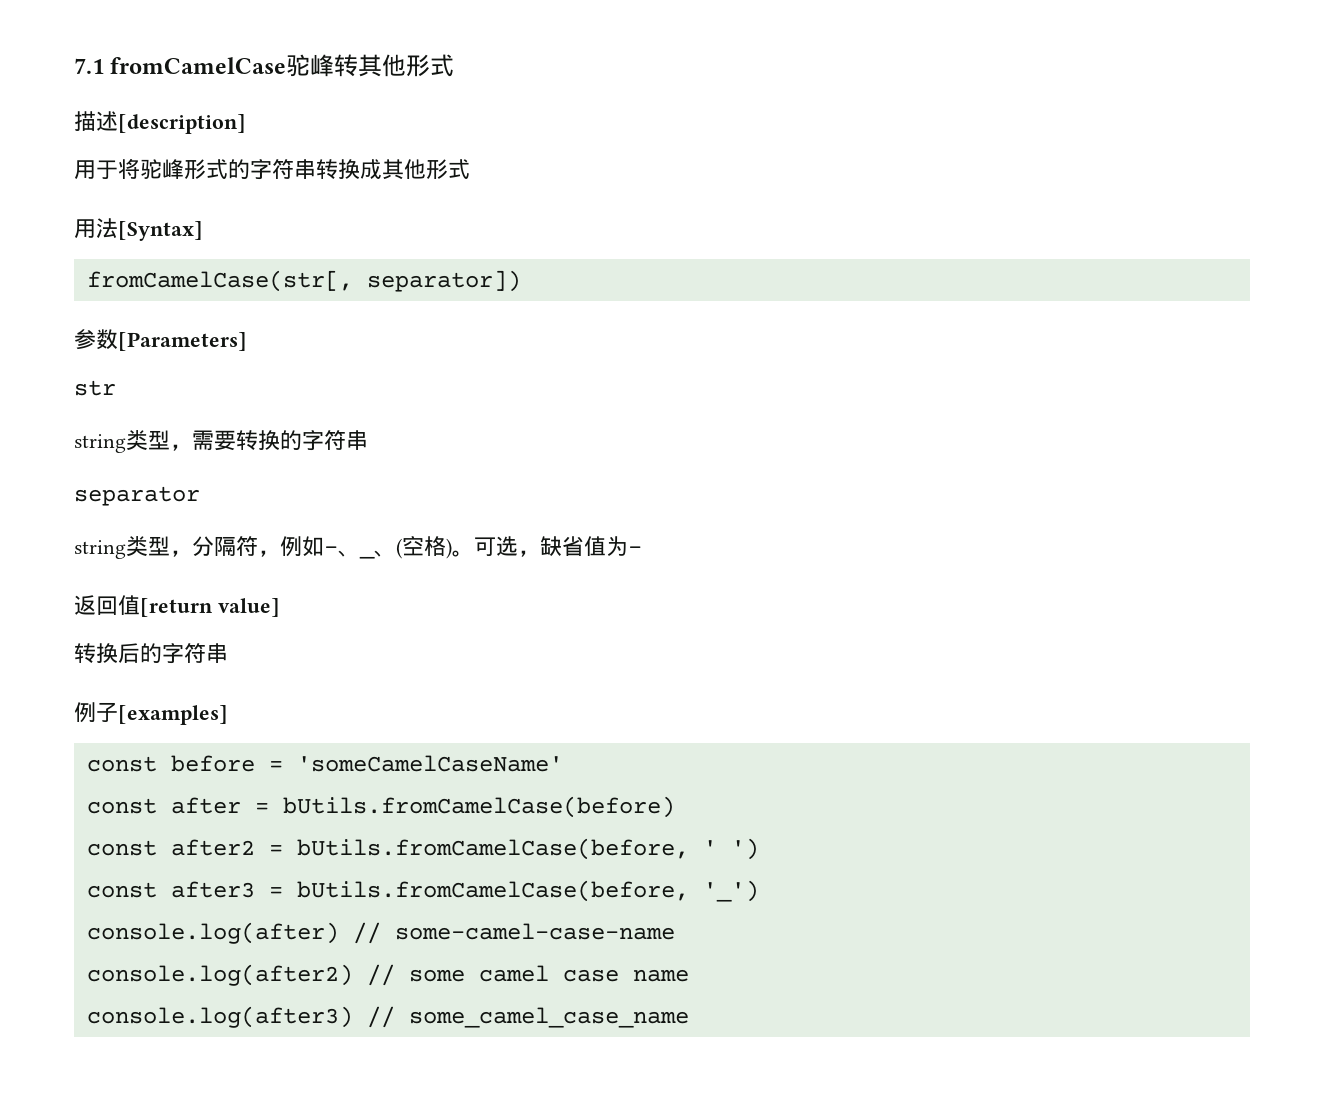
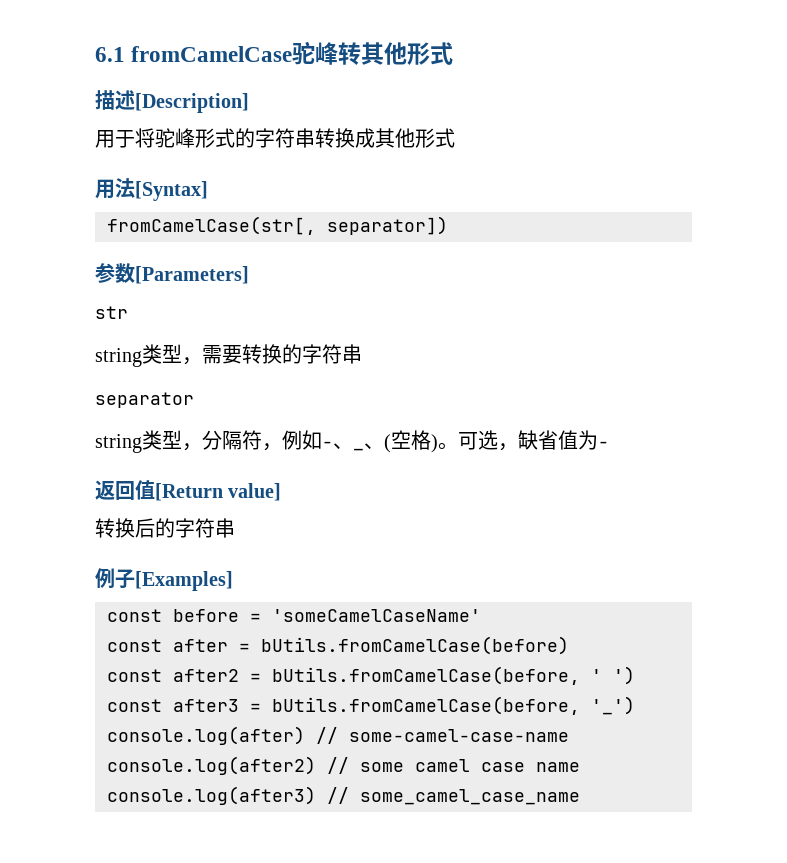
- 7.1 fromCamelCase驼峰转其他形式
+ 6.1 fromCamelCase驼峰转其他形式
- 描述[description]
+ 描述[Description]
- 返回值[return value]
+ 返回值[Return value]
- 例子[examples]
+ 例子[Examples]

